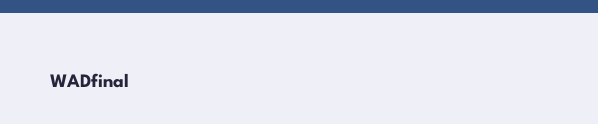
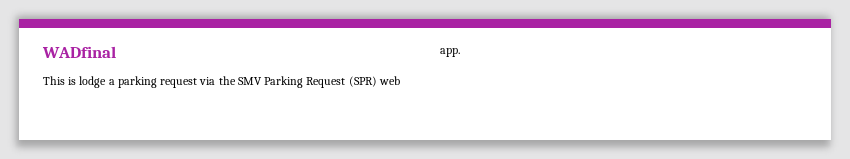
+ This is lodge a parking request via the SMV Parking Request (SPR) web app.

